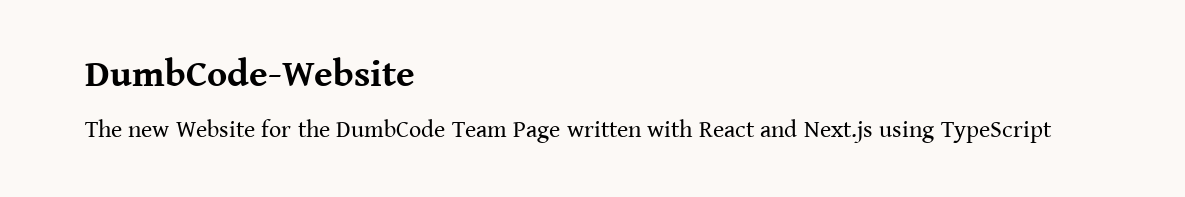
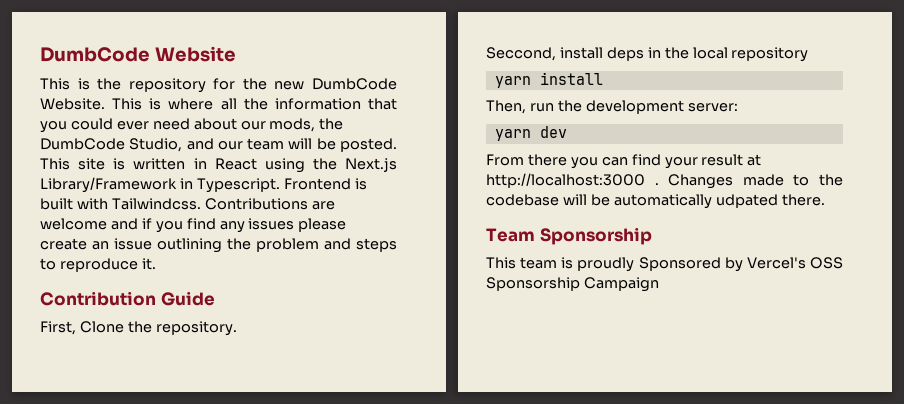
- DumbCode-Website
- The new Website for the DumbCode Team Page written with React and Next.js using TypeScript
+ DumbCode Website
+ This is the repository for the new DumbCode Website. This is where all the information that you could ever need about our mods, the DumbCode Studio, and our team will be posted. This site is written in React using the Next.js Library/Framework in Typescript. Frontend is built with Tailwindcss. Contributions are welcome and if you find any issues please create an issue outlining the problem and steps to reproduce it.
+ Contribution Guide
+ First, Clone the repository.
+ Seccond, install deps in the local repository
+ yarn install
+ Then, run the development server:
+ yarn dev
+ From there you can find your result at http://localhost:3000 . Changes made to the codebase will be automatically udpated there.
+ Team Sponsorship
+ This team is proudly Sponsored by Vercel's OSS Sponsorship Campaign

